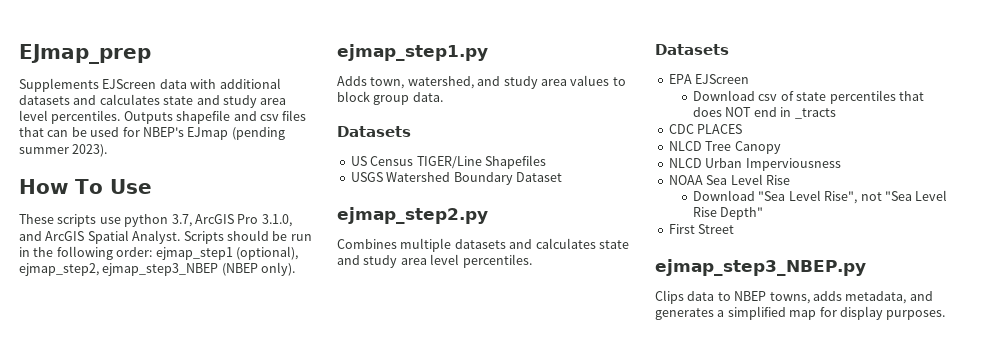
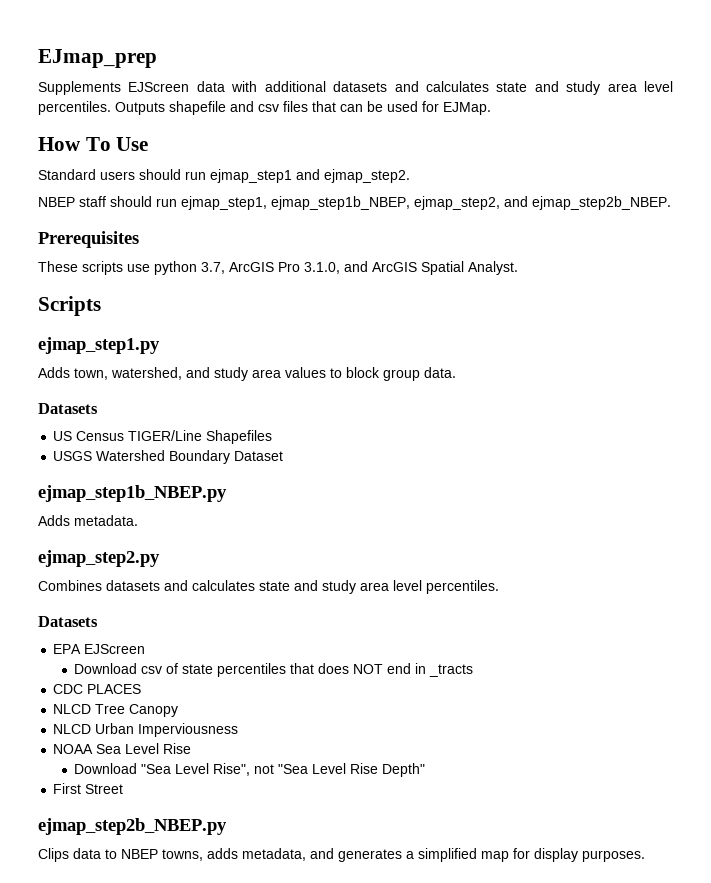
- Outputs shapefile and csv files that can be used for NBEP's EJmap (pending summer 2023).
+ Outputs shapefile and csv files that can be used for EJMap.
  How To Use
+ Standard users should run ejmap_step1 and ejmap_step2.
+ NBEP staff should run ejmap_step1, ejmap_step1b_NBEP, ejmap_step2, and ejmap_step2b_NBEP.
+ Prerequisites
- These scripts use python 3.7, ArcGIS Pro 3.1.0, and ArcGIS Spatial Analyst. Scripts should be run in the following order: ejmap_step1 (optional), ejmap_step2, ejmap_step3_NBEP (NBEP only).
+ These scripts use python 3.7, ArcGIS Pro 3.1.0, and ArcGIS Spatial Analyst.
+ Scripts
+ ejmap_step1b_NBEP.py
+ Adds metadata.
- Combines multiple datasets and calculates state and study area level percentiles.
+ Combines datasets and calculates state and study area level percentiles.
- ejmap_step3_NBEP.py
+ ejmap_step2b_NBEP.py

